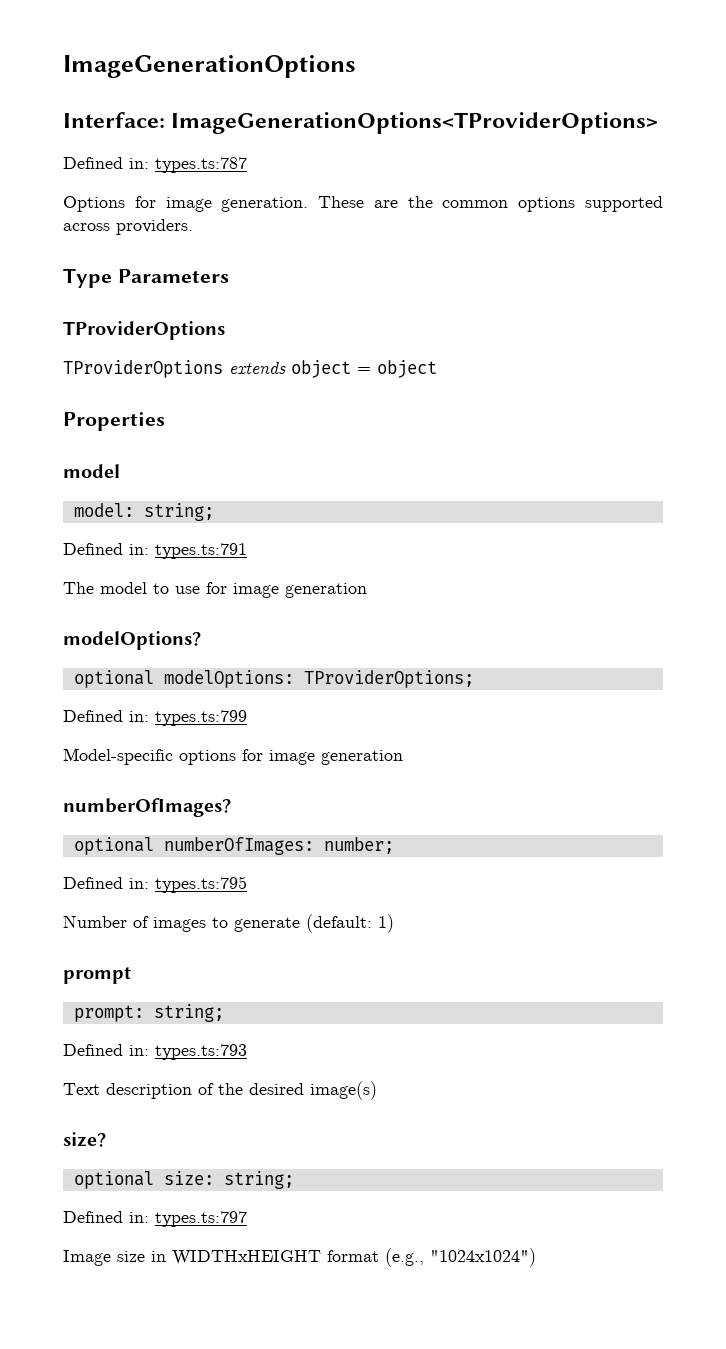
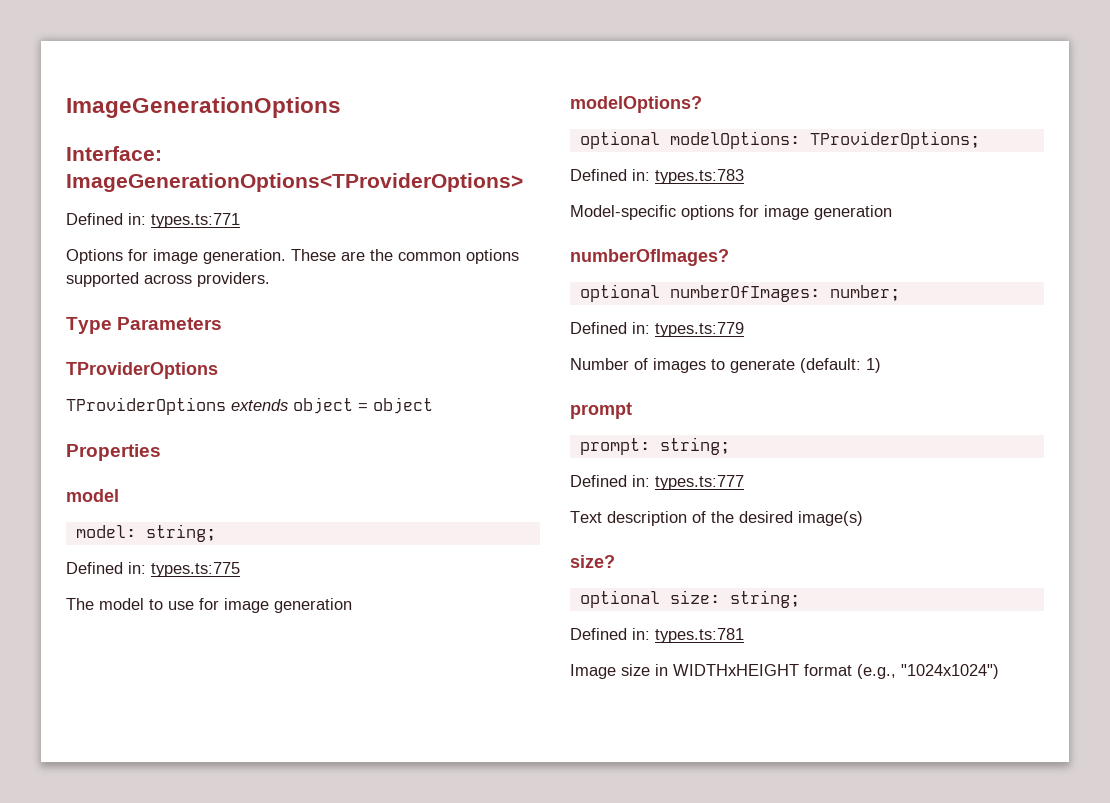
- Defined in: types.ts:787
+ Defined in: types.ts:771
- Defined in: types.ts:791
+ Defined in: types.ts:775
- Defined in: types.ts:799
+ Defined in: types.ts:783
- Defined in: types.ts:795
+ Defined in: types.ts:779
- Defined in: types.ts:793
+ Defined in: types.ts:777
- Defined in: types.ts:797
+ Defined in: types.ts:781

